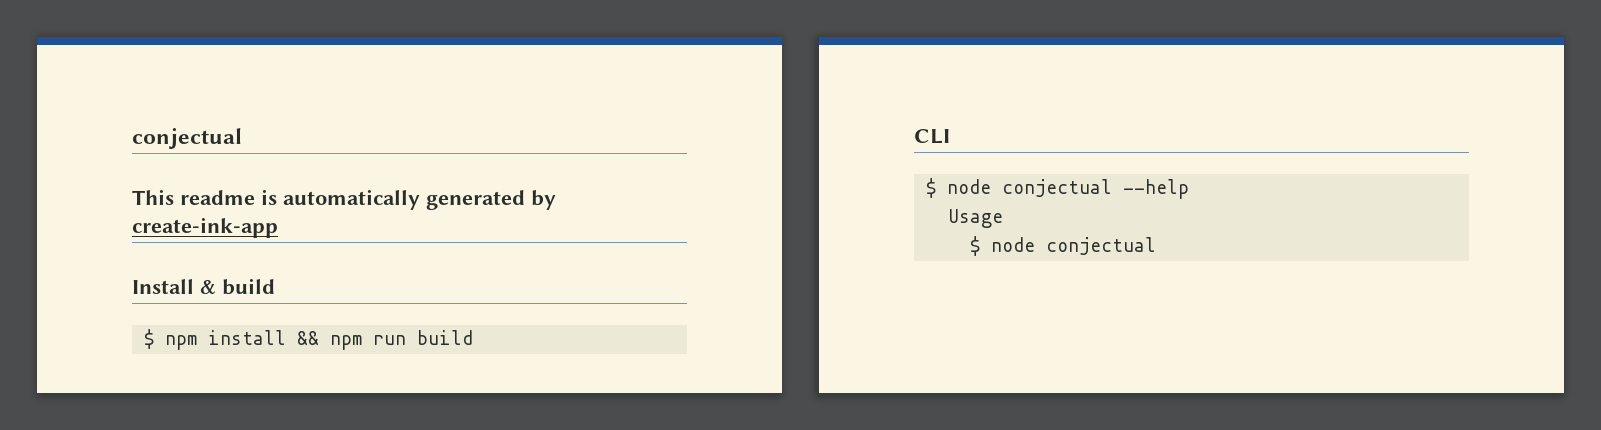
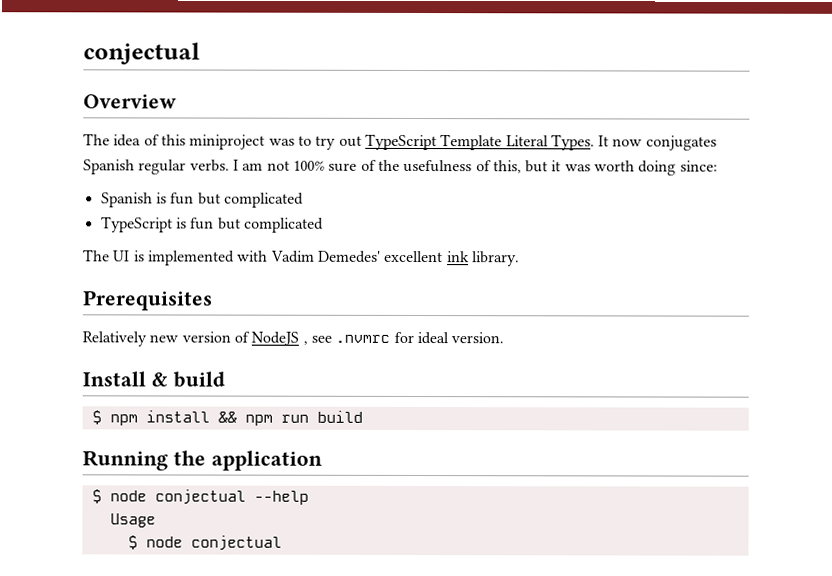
- This readme is automatically generated by create-ink-app
+ Overview
+ The idea of this miniproject was to try out TypeScript Template Literal Types. It now conjugates Spanish regular verbs. I am not 100% sure of the usefulness of this, but it was worth doing since:
+ Spanish is fun but complicated
+ TypeScript is fun but complicated
+ The UI is implemented with Vadim Demedes' excellent ink library.
+ Prerequisites
+ Relatively new version of NodeJS , see .nvmrc for ideal version.
- CLI
+ Running the application

